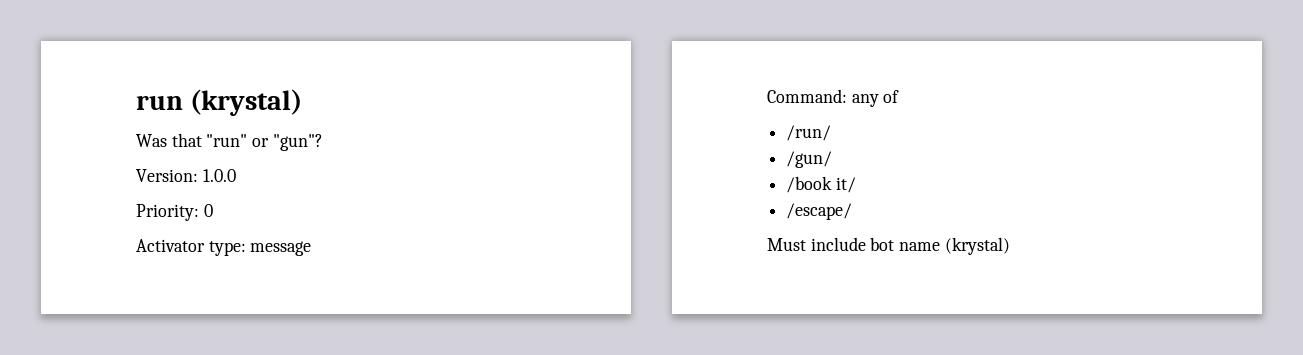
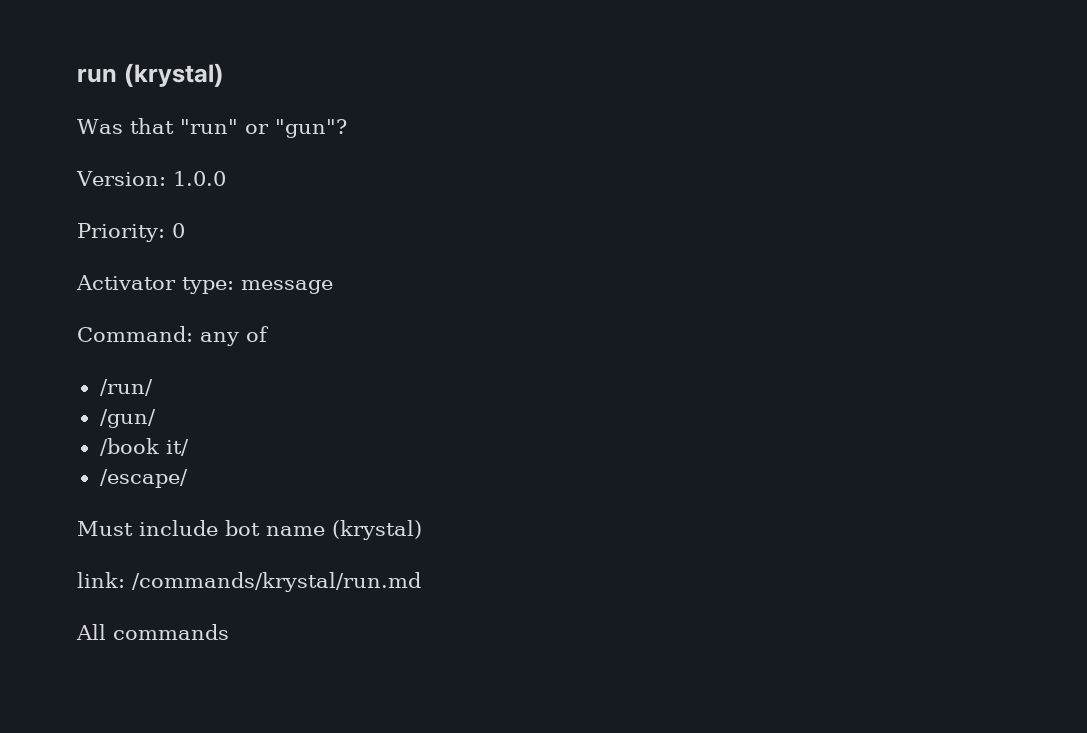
+ link: /commands/krystal/run.md
+ All commands

